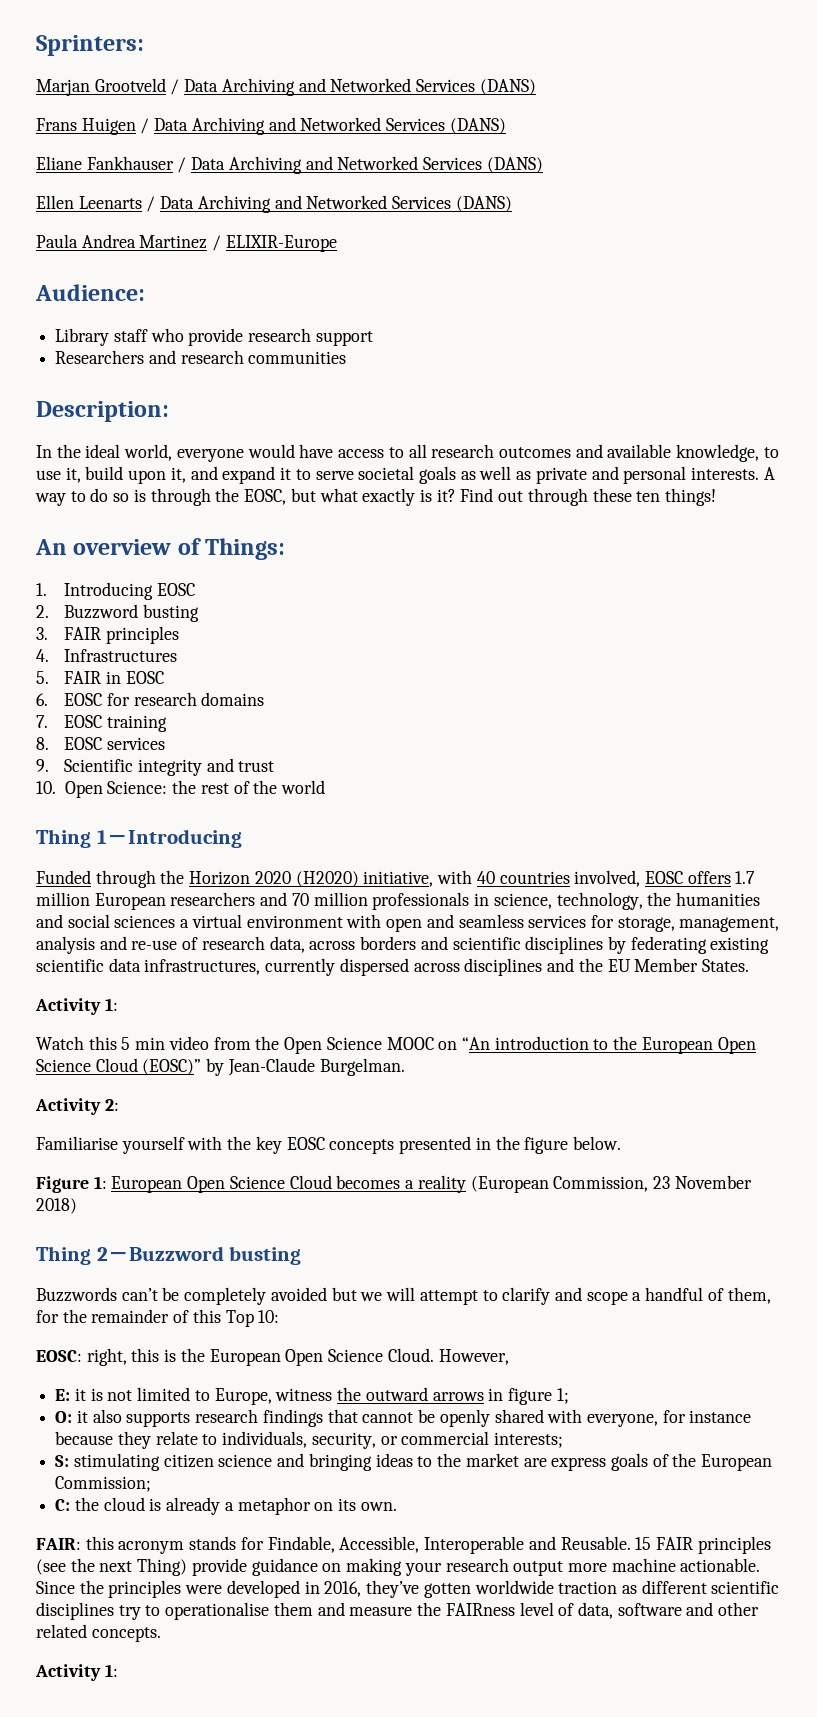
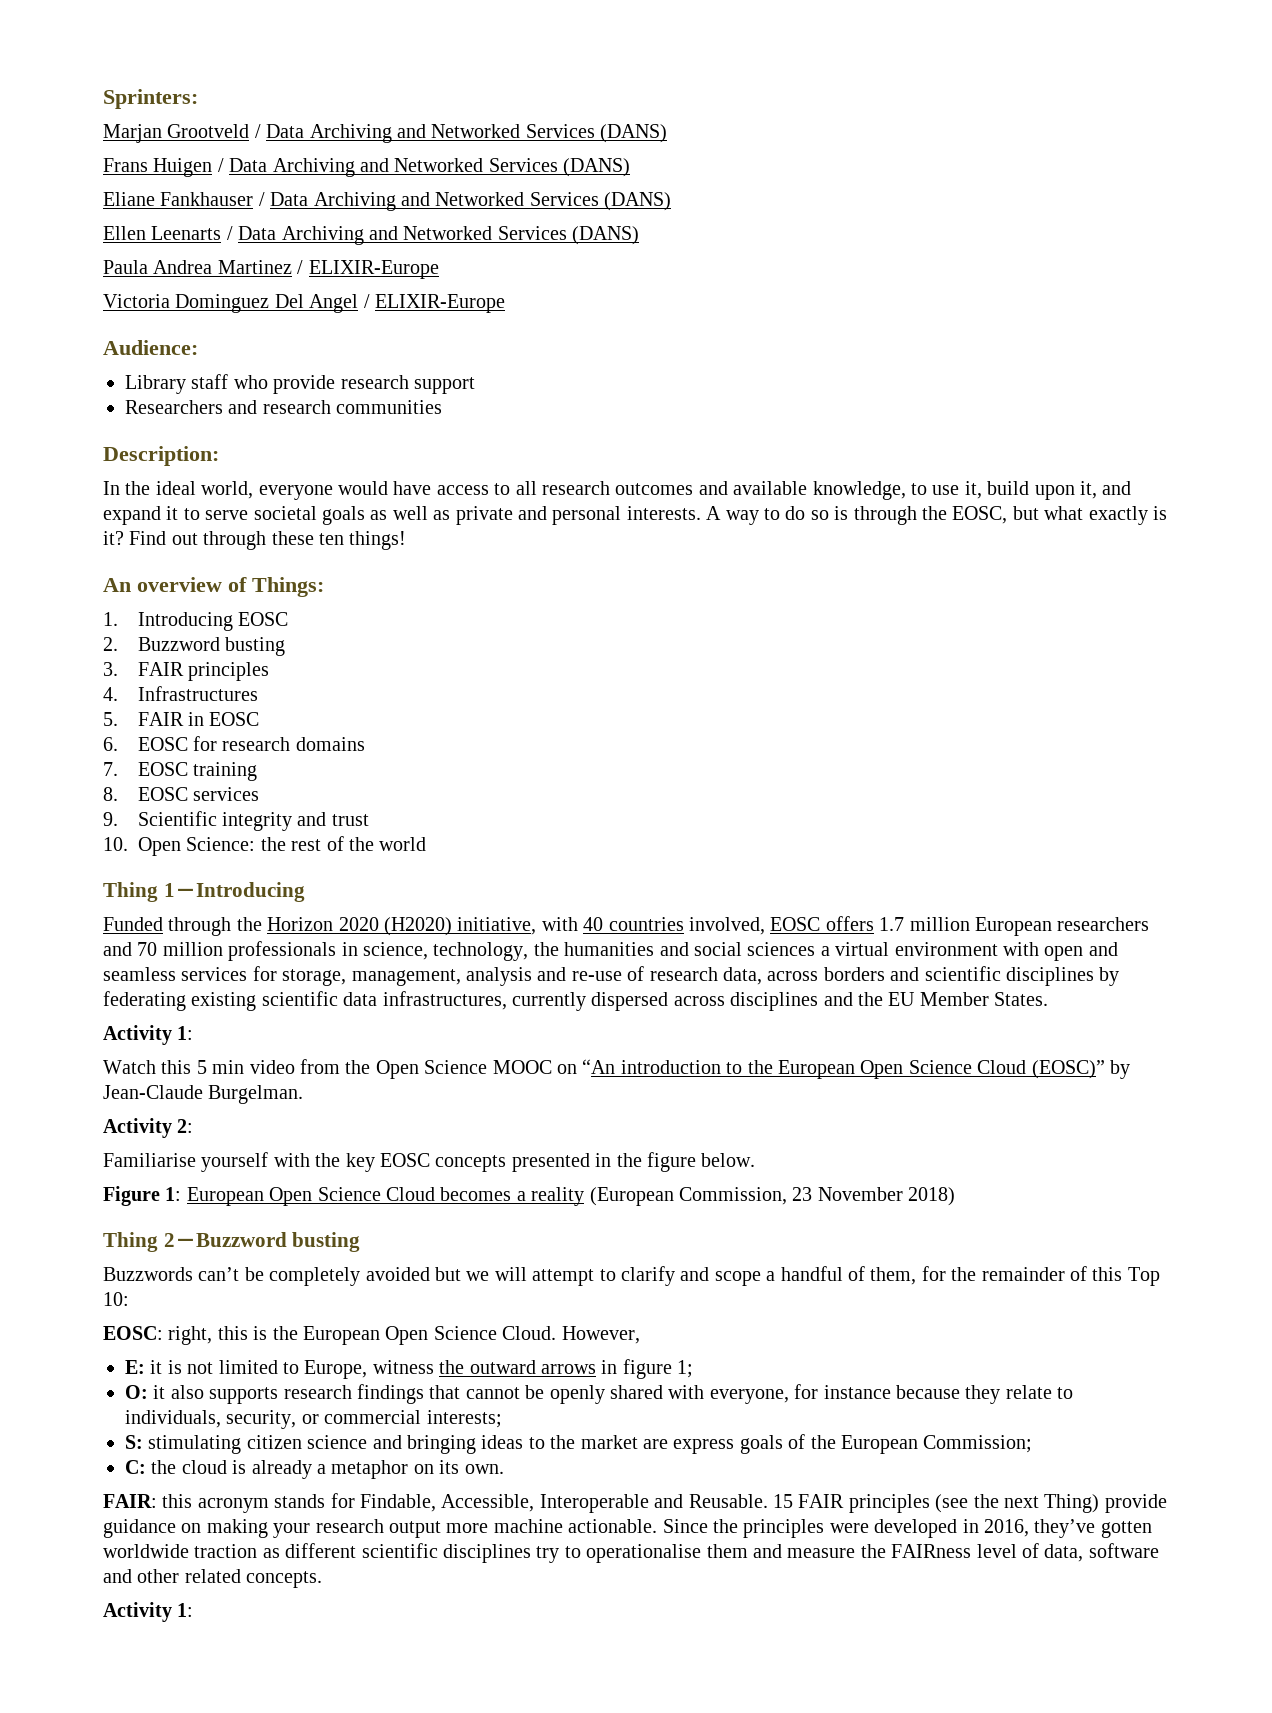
+ Victoria Dominguez Del Angel / ELIXIR-Europe

